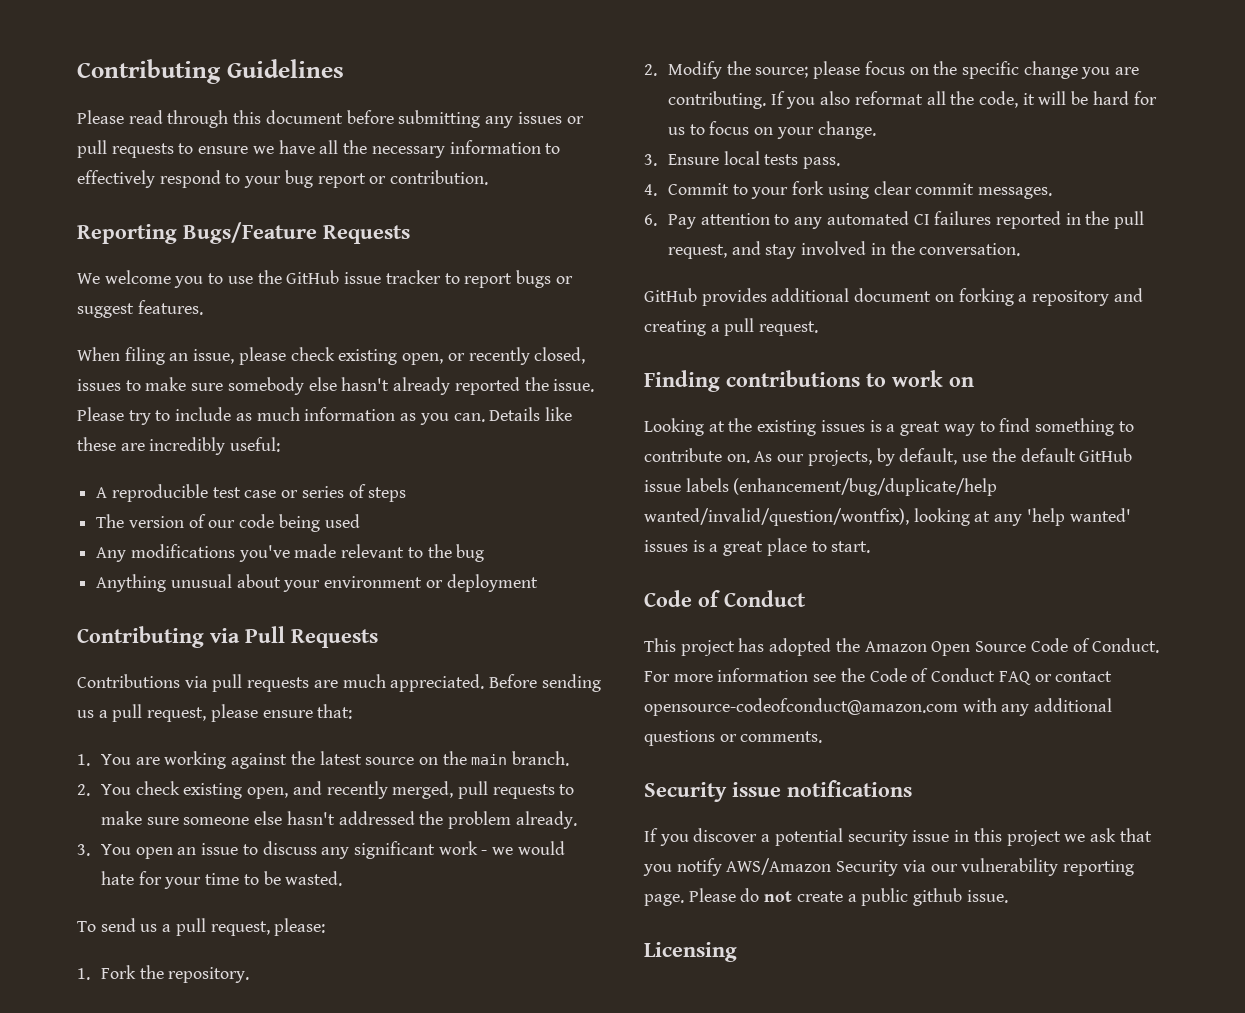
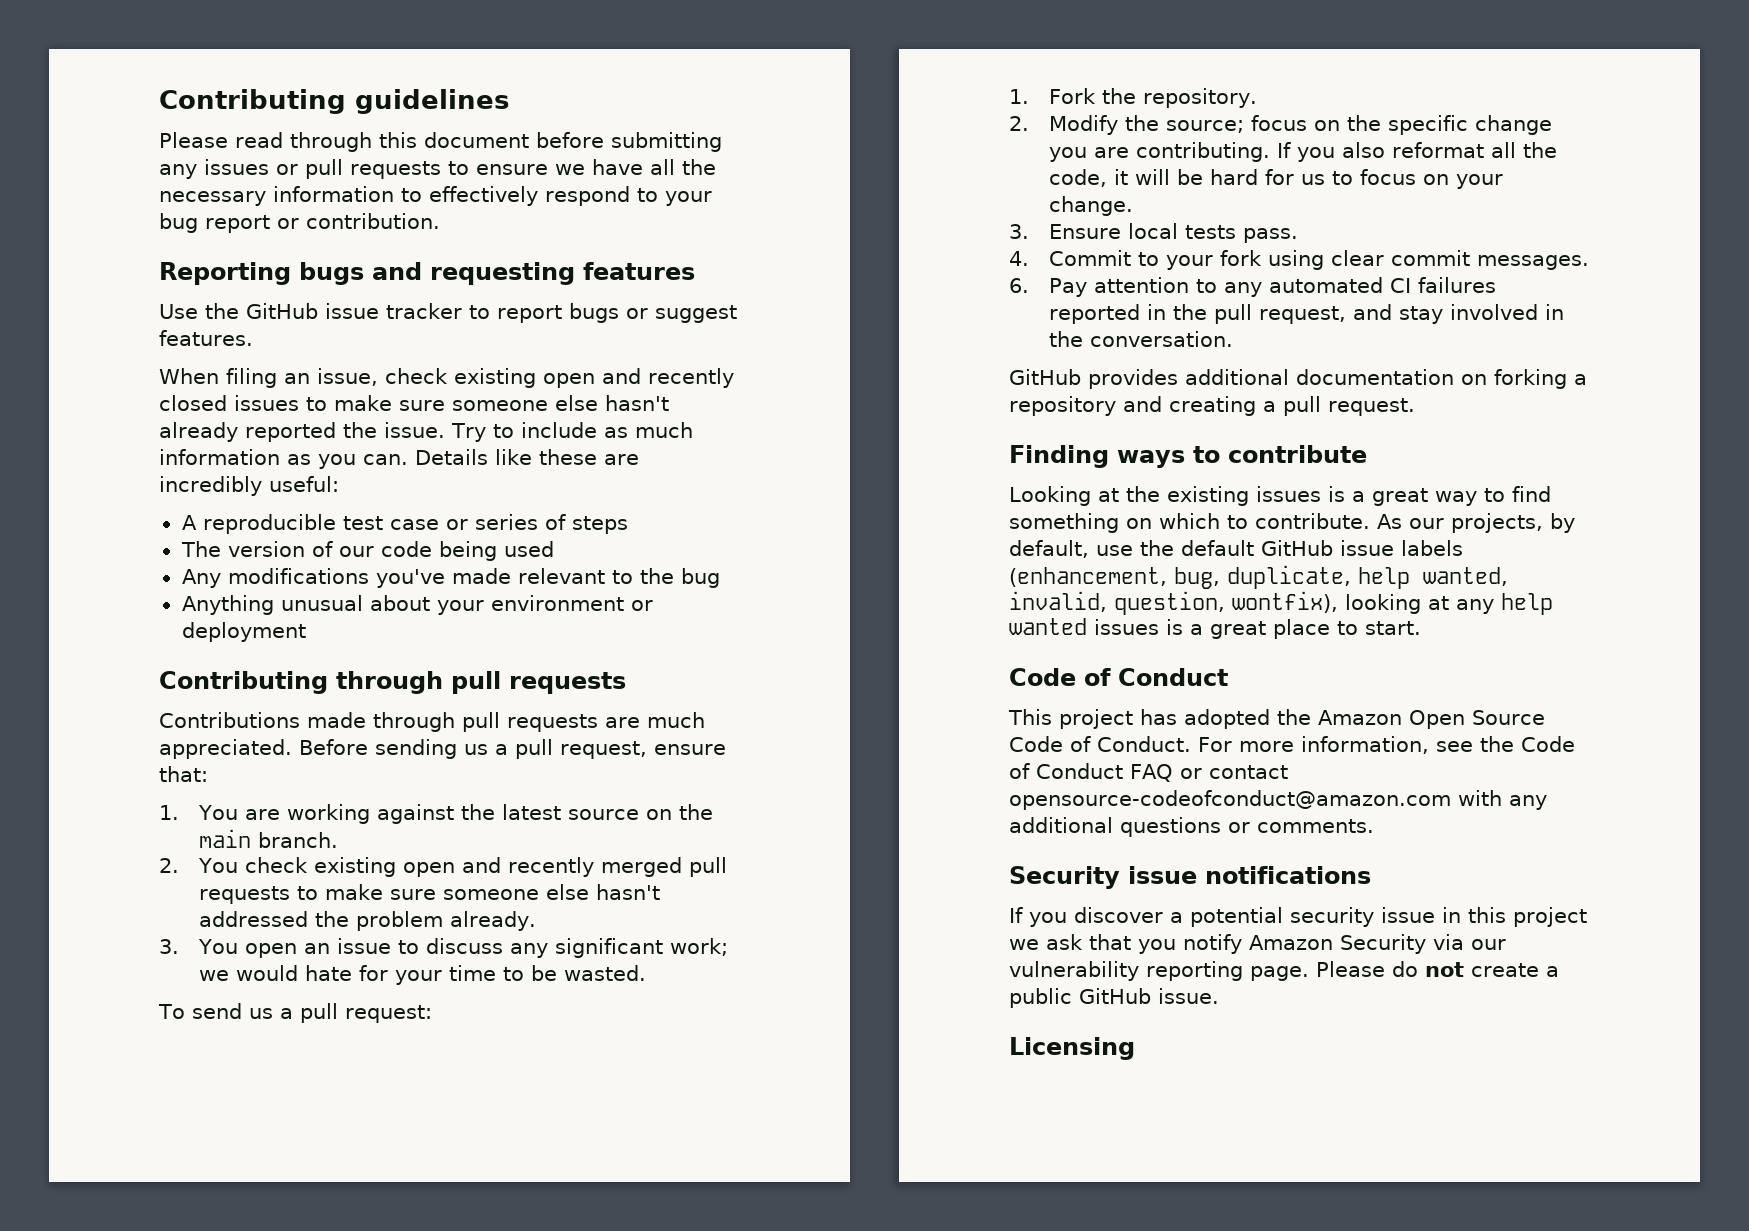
- Contributing Guidelines
+ Contributing guidelines
- Reporting Bugs/Feature Requests
- We welcome you to use the GitHub issue tracker to report bugs or suggest features.
+ Reporting bugs and requesting features
+ Use the GitHub issue tracker to report bugs or suggest features.
- When filing an issue, please check existing open, or recently closed, issues to make sure somebody else hasn't already reported the issue.
+ When filing an issue, check existing open and recently closed issues to make sure someone else hasn't already reported the issue.
- Please try to include as much information as you can.
+ Try to include as much information as you can.
- Contributing via Pull Requests
+ Contributing through pull requests
- Contributions via pull requests are much appreciated.
+ Contributions made through pull requests are much appreciated.
- Before sending us a pull request, please ensure that:
+ Before sending us a pull request, ensure that:
- 2. You check existing open, and recently merged, pull requests to make sure someone else hasn't addressed the problem already.
+ 2. You check existing open and recently merged pull requests to make sure someone else hasn't addressed the problem already.
- 3. You open an issue to discuss any significant work - we would hate for your time to be wasted.
+ 3. You open an issue to discuss any significant work; we would hate for your time to be wasted.
- To send us a pull request, please:
+ To send us a pull request:
- 2. Modify the source; please focus on the specific change you are contributing.
+ 2. Modify the source; focus on the specific change you are contributing.
- GitHub provides additional document on forking a repository and creating a pull request.
+ GitHub provides additional documentation on forking a repository and creating a pull request.
- Finding contributions to work on
+ Finding ways to contribute
- Looking at the existing issues is a great way to find something to contribute on.
+ Looking at the existing issues is a great way to find something on which to contribute.
- As our projects, by default, use the default GitHub issue labels (enhancement/bug/duplicate/help wanted/invalid/question/wontfix), looking at any 'help wanted' issues is a great place to start.
+ As our projects, by default, use the default GitHub issue labels (enhancement, bug, duplicate, help wanted, invalid, question, wontfix), looking at any help wanted issues is a great place to start.
- For more information see the Code of Conduct FAQ or contact opensource-codeofconduct@amazon.com with any additional questions or comments.
+ For more information, see the Code of Conduct FAQ or contact opensource-codeofconduct@amazon.com with any additional questions or comments.
- If you discover a potential security issue in this project we ask that you notify AWS/Amazon Security via our vulnerability reporting page.
+ If you discover a potential security issue in this project we ask that you notify Amazon Security via our vulnerability reporting page.
- Please do not create a public github issue.
+ Please do not create a public GitHub issue.

